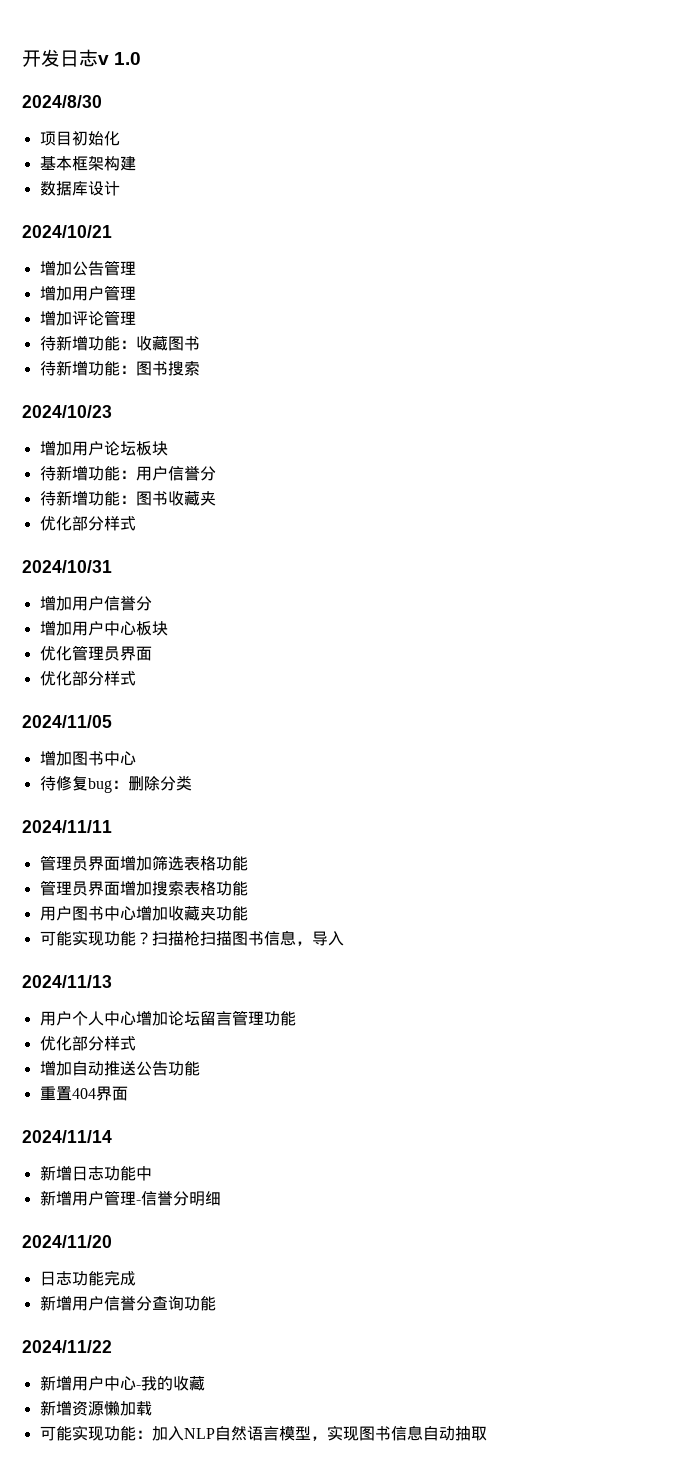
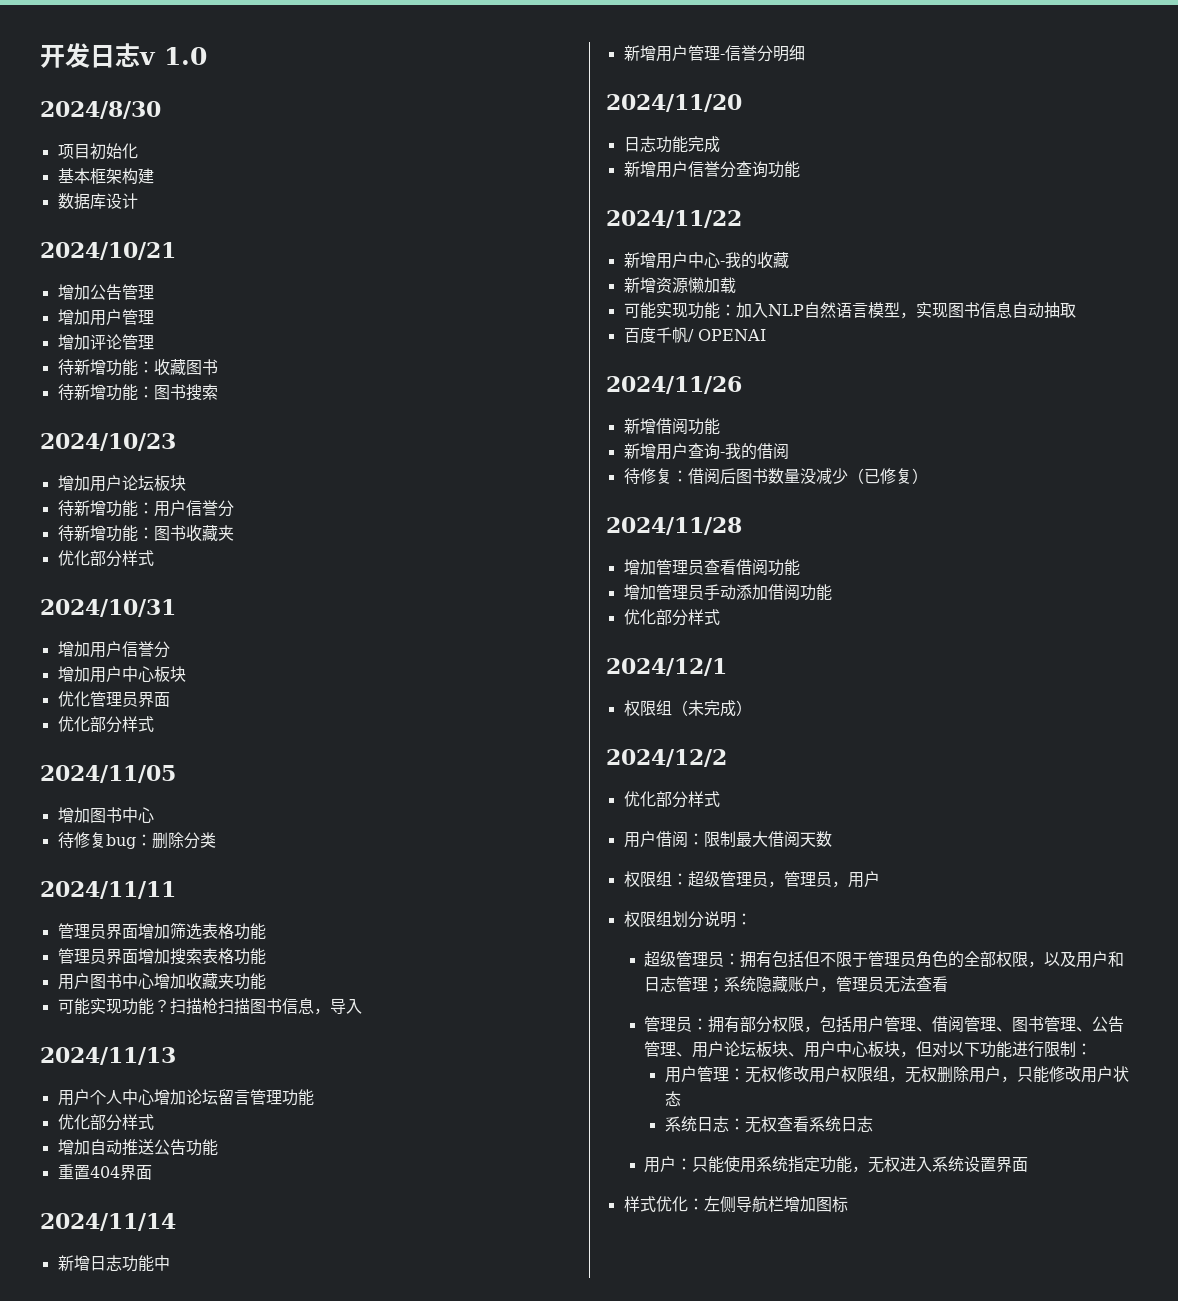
+ 百度千帆/ OPENAI
+ 2024/11/26
+ 新增借阅功能
+ 新增用户查询-我的借阅
+ 待修复：借阅后图书数量没减少（已修复）
+ 2024/11/28
+ 增加管理员查看借阅功能
+ 增加管理员手动添加借阅功能
+ 优化部分样式
+ 2024/12/1
+ 权限组（未完成）
+ 2024/12/2
+ 优化部分样式
+ 用户借阅：限制最大借阅天数
+ 权限组：超级管理员，管理员，用户
+ 权限组划分说明：
+ 超级管理员：拥有包括但不限于管理员角色的全部权限，以及用户和日志管理；系统隐藏账户，管理员无法查看
+ 管理员：拥有部分权限，包括用户管理、借阅管理、图书管理、公告管理、用户论坛板块、用户中心板块，但对以下功能进行限制：
+ 用户管理：无权修改用户权限组，无权删除用户，只能修改用户状态
+ 系统日志：无权查看系统日志
+ 用户：只能使用系统指定功能，无权进入系统设置界面
+ 样式优化：左侧导航栏增加图标

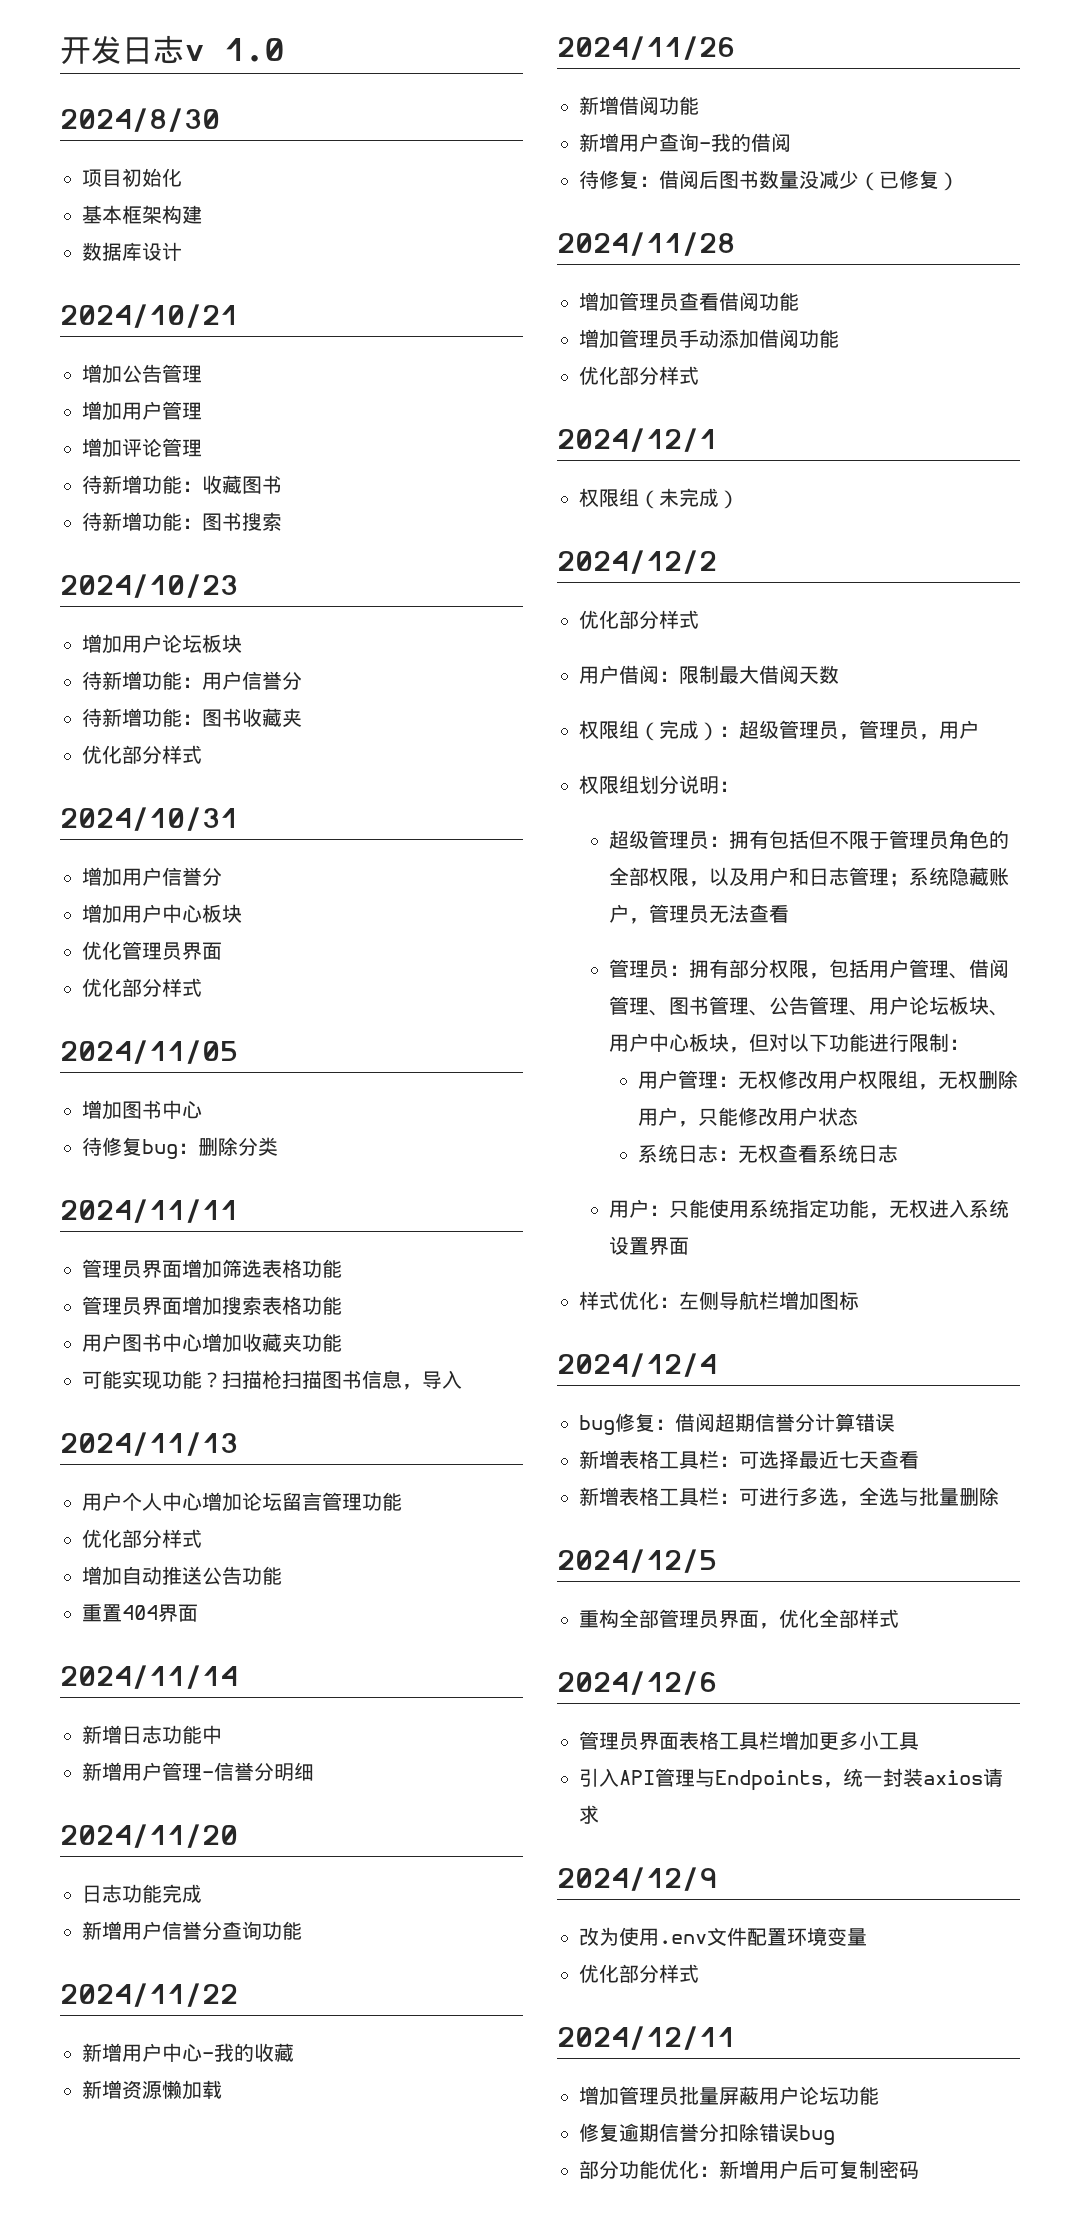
- 可能实现功能：加入NLP自然语言模型，实现图书信息自动抽取
- 百度千帆/ OPENAI
- 权限组：超级管理员，管理员，用户
+ 权限组（完成）：超级管理员，管理员，用户
+ 2024/12/4
+ bug修复：借阅超期信誉分计算错误
+ 新增表格工具栏：可选择最近七天查看
+ 新增表格工具栏：可进行多选，全选与批量删除
+ 2024/12/5
+ 重构全部管理员界面，优化全部样式
+ 2024/12/6
+ 管理员界面表格工具栏增加更多小工具
+ 引入API管理与Endpoints，统一封装axios请求
+ 2024/12/9
+ 改为使用.env文件配置环境变量
+ 优化部分样式
+ 2024/12/11
+ 增加管理员批量屏蔽用户论坛功能
+ 修复逾期信誉分扣除错误bug
+ 部分功能优化：新增用户后可复制密码

